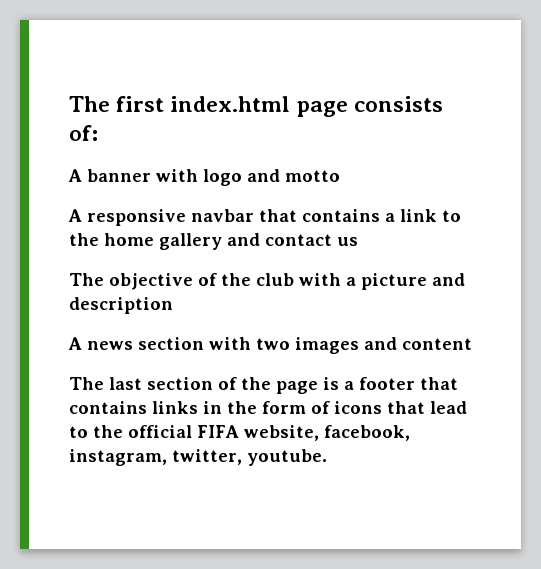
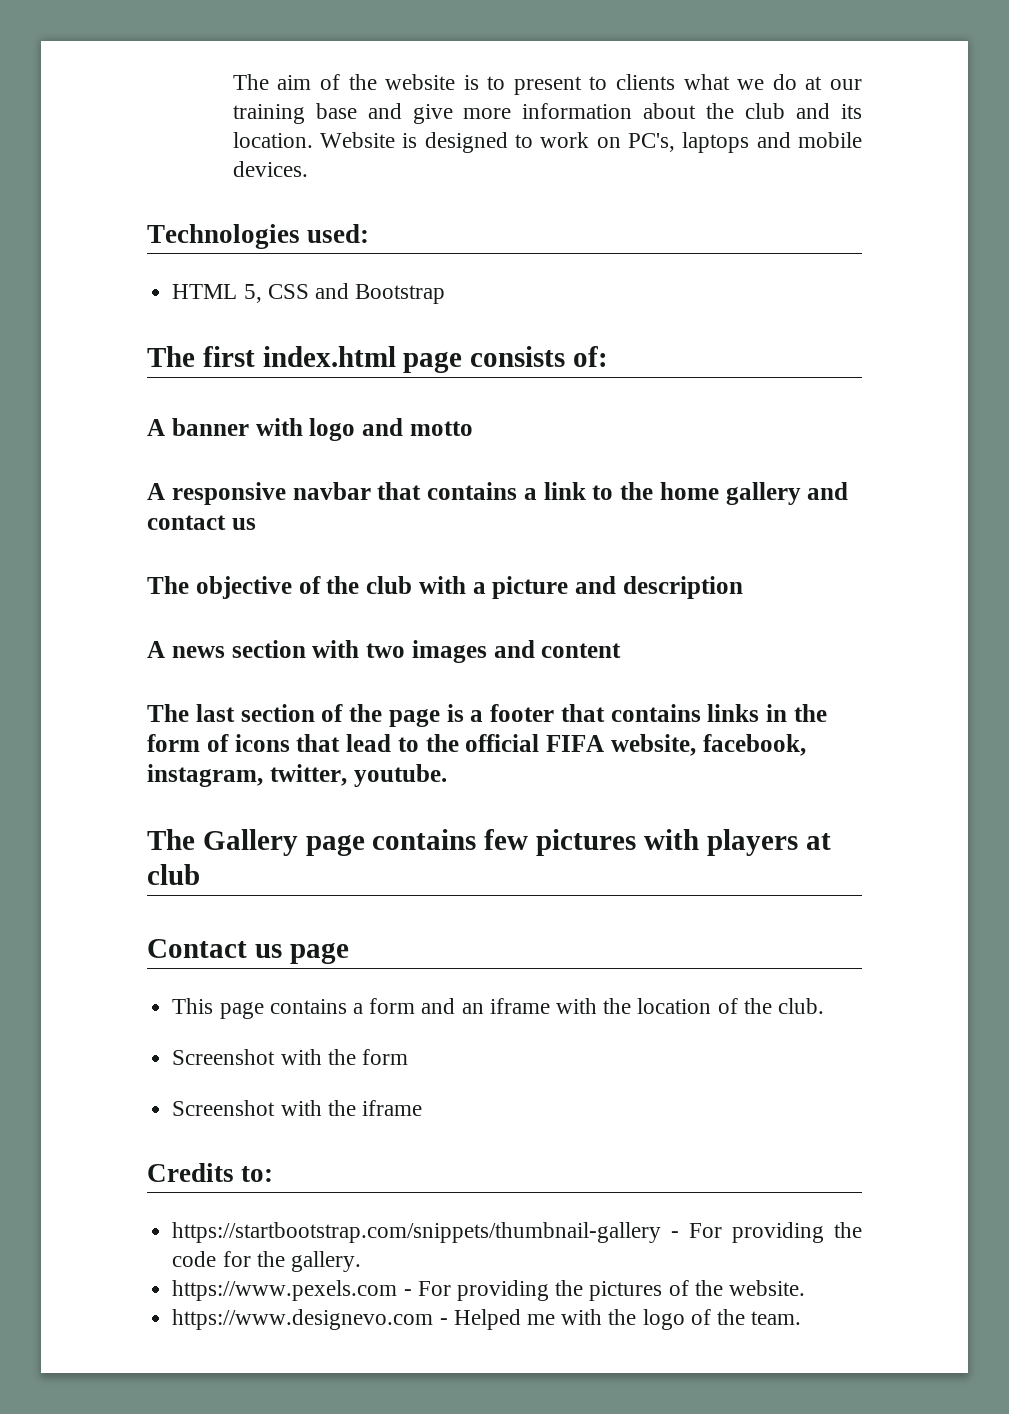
+ The aim of the website is to present to clients what we do at our training base and give more information about the club and its location. Website is designed to work on PC's, laptops and mobile devices.
+ Technologies used:
+ HTML 5, CSS and Bootstrap
+ The Gallery page contains few pictures with players at club
+ Contact us page
+ This page contains a form and an iframe with the location of the club.
+ Screenshot with the form
+ Screenshot with the iframe
+ Credits to:
+ https://startbootstrap.com/snippets/thumbnail-gallery - For providing the code for the gallery.
+ https://www.pexels.com - For providing the pictures of the website.
+ https://www.designevo.com - Helped me with the logo of the team.

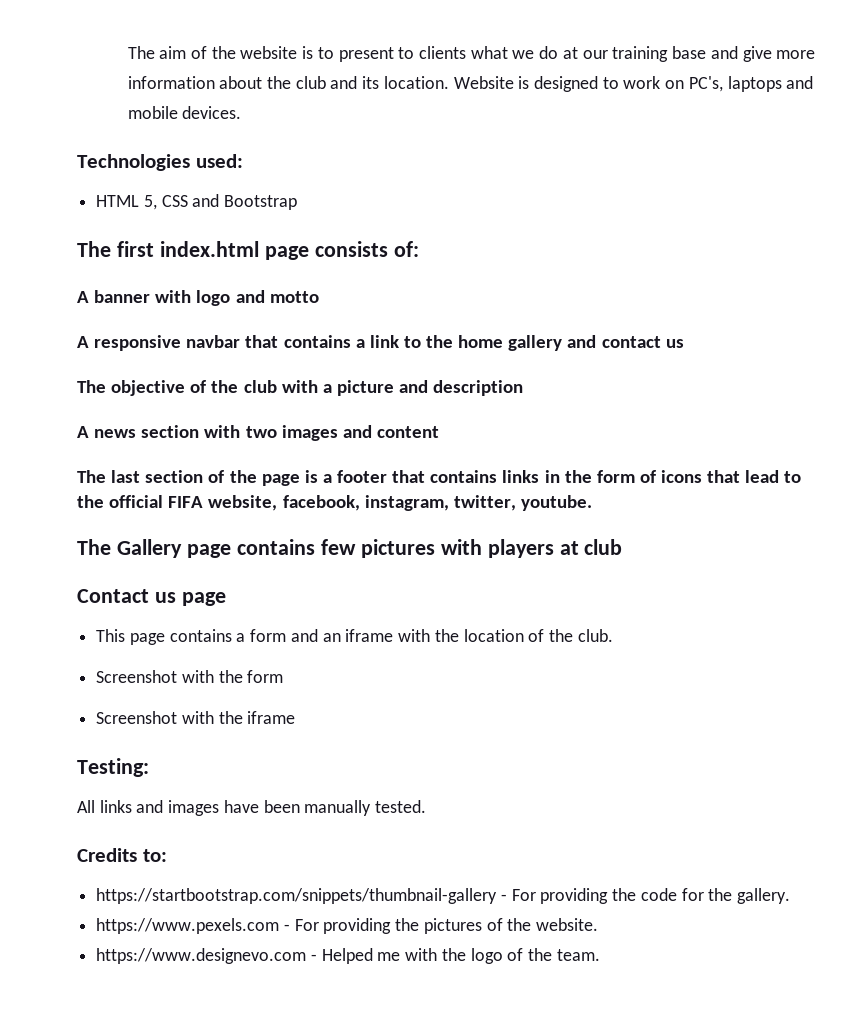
+ Testing:
+ All links and images have been manually tested.

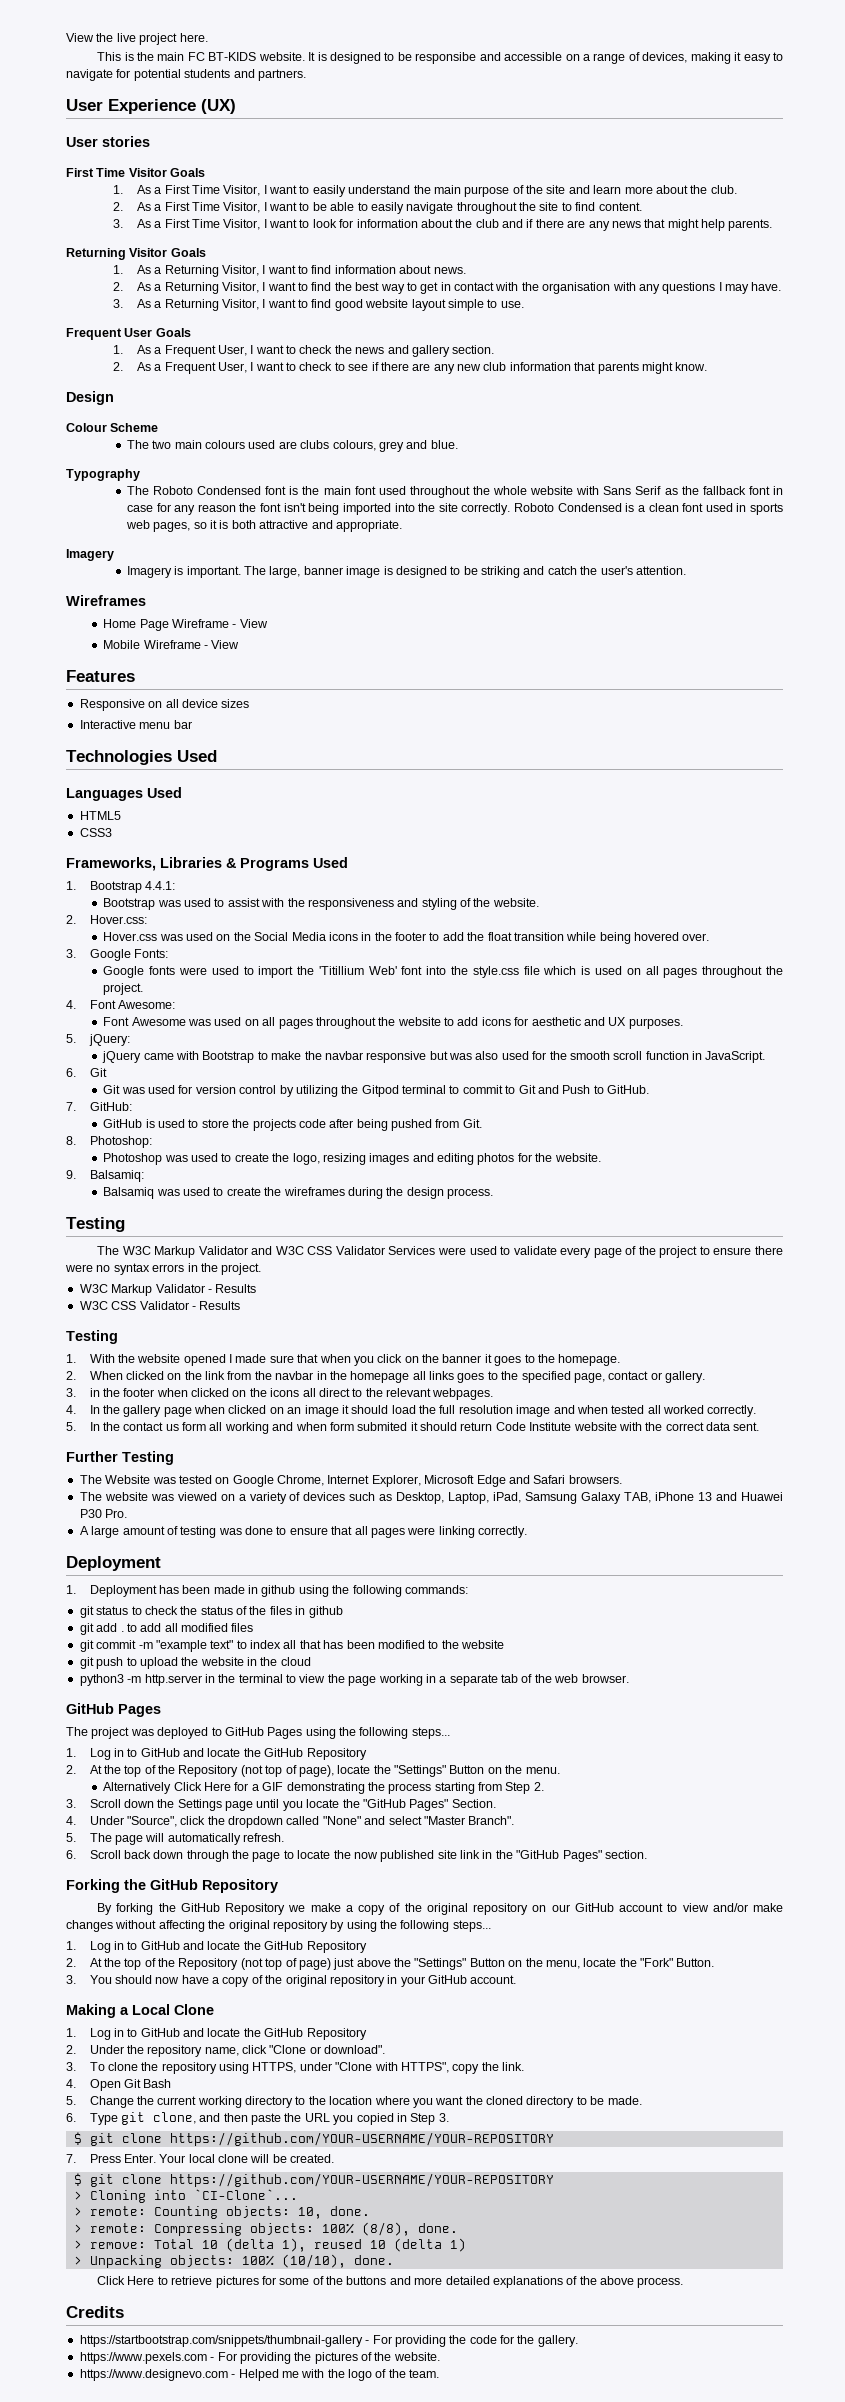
- The aim of the website is to present to clients what we do at our training base and give more information about the club and its location. Website is designed to work on PC's, laptops and mobile devices.
- Technologies used:
- HTML 5, CSS and Bootstrap
- The first index.html page consists of:
- A banner with logo and motto
- A responsive navbar that contains a link to the home gallery and contact us
- The objective of the club with a picture and description
- A news section with two images and content
- The last section of the page is a footer that contains links in the form of icons that lead to the official FIFA website, facebook, instagram, twitter, youtube.
- The Gallery page contains few pictures with players at club
- Contact us page
- This page contains a form and an iframe with the location of the club.
- Screenshot with the form
- Screenshot with the iframe
- Testing:
- All links and images have been manually tested.
+ View the live project here.
+ This is the main FC BT-KIDS website. It is designed to be responsibe and accessible on a range of devices, making it easy to navigate for potential students and partners.
+ User Experience (UX)
+ User stories
+ First Time Visitor Goals
+ 1. As a First Time Visitor, I want to easily understand the main purpose of the site and learn more about the club.
+ 2. As a First Time Visitor, I want to be able to easily navigate throughout the site to find content.
+ 3. As a First Time Visitor, I want to look for information about the club and if there are any news that might help parents.
+ Returning Visitor Goals
+ 1. As a Returning Visitor, I want to find information about news.
+ 2. As a Returning Visitor, I want to find the best way to get in contact with the organisation with any questions I may have.
+ 3. As a Returning Visitor, I want to find good website layout simple to use.
+ Frequent User Goals
+ 1. As a Frequent User, I want to check the news and gallery section.
+ 2. As a Frequent User, I want to check to see if there are any new club information that parents might know.
+ Design
+ Colour Scheme
+ The two main colours used are clubs colours, grey and blue.
+ Typography
+ The Roboto Condensed font is the main font used throughout the whole website with Sans Serif as the fallback font in case for any reason the font isn't being imported into the site correctly. Roboto Condensed is a clean font used in sports web pages, so it is both attractive and appropriate.
+ Imagery
+ Imagery is important. The large, banner image is designed to be striking and catch the user's attention.
+ Wireframes
+ Home Page Wireframe - View
+ Mobile Wireframe - View
+ Features
+ Responsive on all device sizes
+ Interactive menu bar
+ Technologies Used
+ Languages Used
+ HTML5
+ CSS3
+ Frameworks, Libraries & Programs Used
+ 1. Bootstrap 4.4.1:
+ Bootstrap was used to assist with the responsiveness and styling of the website.
+ 2. Hover.css:
+ Hover.css was used on the Social Media icons in the footer to add the float transition while being hovered over.
+ 3. Google Fonts:
+ Google fonts were used to import the 'Titillium Web' font into the style.css file which is used on all pages throughout the project.
+ 4. Font Awesome:
+ Font Awesome was used on all pages throughout the website to add icons for aesthetic and UX purposes.
+ 5. jQuery:
+ jQuery came with Bootstrap to make the navbar responsive but was also used for the smooth scroll function in JavaScript.
+ 6. Git
+ Git was used for version control by utilizing the Gitpod terminal to commit to Git and Push to GitHub.
+ 7. GitHub:
+ GitHub is used to store the projects code after being pushed from Git.
+ 8. Photoshop:
+ Photoshop was used to create the logo, resizing images and editing photos for the website.
+ 9. Balsamiq:
+ Balsamiq was used to create the wireframes during the design process.
+ Testing
+ The W3C Markup Validator and W3C CSS Validator Services were used to validate every page of the project to ensure there were no syntax errors in the project.
+ W3C Markup Validator - Results
+ W3C CSS Validator - Results
+ Testing
+ 1. With the website opened I made sure that when you click on the banner it goes to the homepage.
+ 2. When clicked on the link from the navbar in the homepage all links goes to the specified page, contact or gallery.
+ 3. in the footer when clicked on the icons all direct to the relevant webpages.
+ 4. In the gallery page when clicked on an image it should load the full resolution image and when tested all worked correctly.
+ 5. In the contact us form all working and when form submited it should return Code Institute website with the correct data sent.
+ Further Testing
+ The Website was tested on Google Chrome, Internet Explorer, Microsoft Edge and Safari browsers.
+ The website was viewed on a variety of devices such as Desktop, Laptop, iPad, Samsung Galaxy TAB, iPhone 13 and Huawei P30 Pro.
+ A large amount of testing was done to ensure that all pages were linking correctly.
+ Deployment
+ 1. Deployment has been made in github using the following commands:
+ git status to check the status of the files in github
+ git add . to add all modified files
+ git commit -m "example text" to index all that has been modified to the website
+ git push to upload the website in the cloud
+ python3 -m http.server in the terminal to view the page working in a separate tab of the web browser.
+ GitHub Pages
+ The project was deployed to GitHub Pages using the following steps...
+ 1. Log in to GitHub and locate the GitHub Repository
+ 2. At the top of the Repository (not top of page), locate the "Settings" Button on the menu.
+ Alternatively Click Here for a GIF demonstrating the process starting from Step 2.
+ 3. Scroll down the Settings page until you locate the "GitHub Pages" Section.
+ 4. Under "Source", click the dropdown called "None" and select "Master Branch".
+ 5. The page will automatically refresh.
+ 6. Scroll back down through the page to locate the now published site link in the "GitHub Pages" section.
+ Forking the GitHub Repository
+ By forking the GitHub Repository we make a copy of the original repository on our GitHub account to view and/or make changes without affecting the original repository by using the following steps...
+ 1. Log in to GitHub and locate the GitHub Repository
+ 2. At the top of the Repository (not top of page) just above the "Settings" Button on the menu, locate the "Fork" Button.
+ 3. You should now have a copy of the original repository in your GitHub account.
+ Making a Local Clone
+ 1. Log in to GitHub and locate the GitHub Repository
+ 2. Under the repository name, click "Clone or download".
+ 3. To clone the repository using HTTPS, under "Clone with HTTPS", copy the link.
+ 4. Open Git Bash
+ 5. Change the current working directory to the location where you want the cloned directory to be made.
+ 6. Type git clone, and then paste the URL you copied in Step 3.
+ $ git clone https://github.com/YOUR-USERNAME/YOUR-REPOSITORY
+ 7. Press Enter. Your local clone will be created.
+ $ git clone https://github.com/YOUR-USERNAME/YOUR-REPOSITORY
+ > Cloning into `CI-Clone`...
+ > remote: Counting objects: 10, done.
+ > remote: Compressing objects: 100% (8/8), done.
+ > remove: Total 10 (delta 1), reused 10 (delta 1)
+ > Unpacking objects: 100% (10/10), done.
+ Click Here to retrieve pictures for some of the buttons and more detailed explanations of the above process.
- Credits to:
+ Credits

